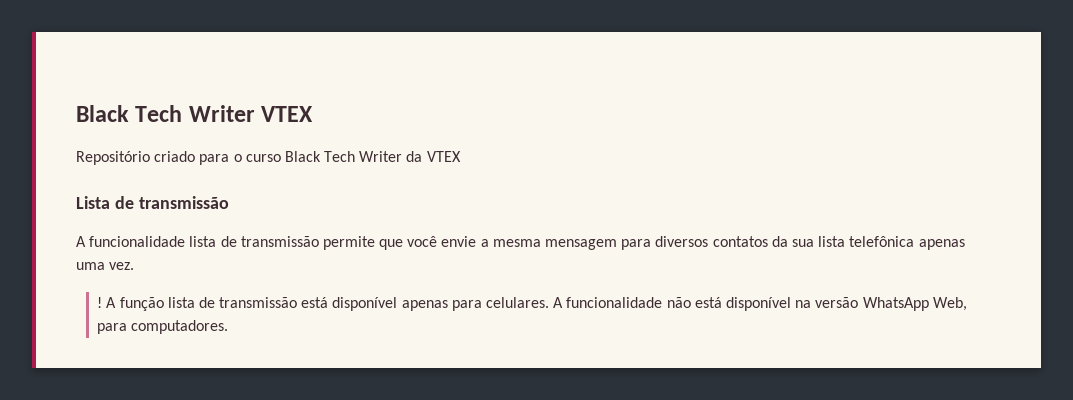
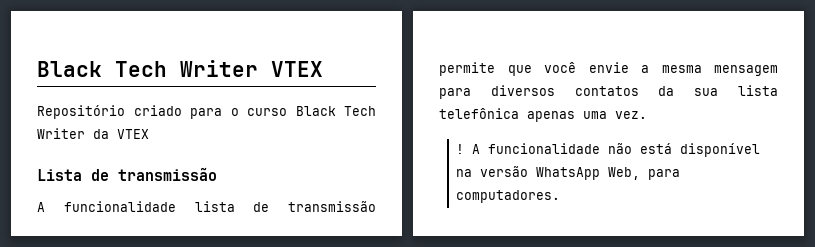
- A função lista de transmissão está disponível apenas para celulares. A funcionalidade não está disponível na versão WhatsApp Web, para computadores.
+ A funcionalidade não está disponível na versão WhatsApp Web, para computadores.

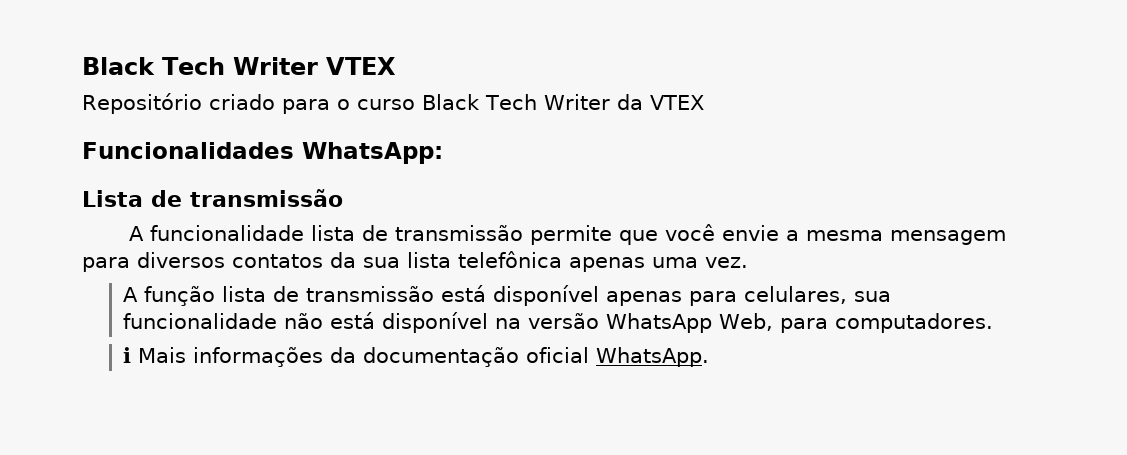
+ Funcionalidades WhatsApp:
- ! A funcionalidade não está disponível na versão WhatsApp Web, para computadores.
+ A função lista de transmissão está disponível apenas para celulares, sua funcionalidade não está disponível na versão WhatsApp Web, para computadores.
+ ℹ Mais informações da documentação oficial WhatsApp.

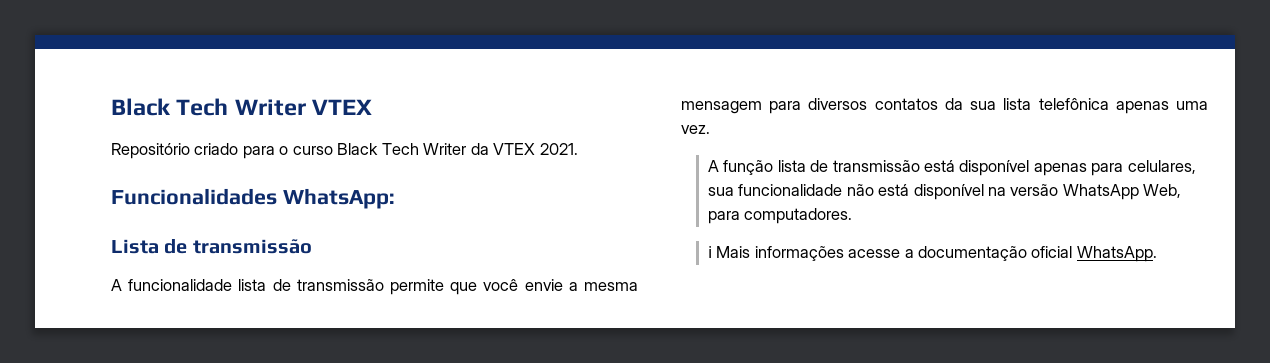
- Repositório criado para o curso Black Tech Writer da VTEX
+ Repositório criado para o curso Black Tech Writer da VTEX 2021.
- ℹ Mais informações da documentação oficial WhatsApp.
+ ℹ Mais informações acesse a documentação oficial WhatsApp.

